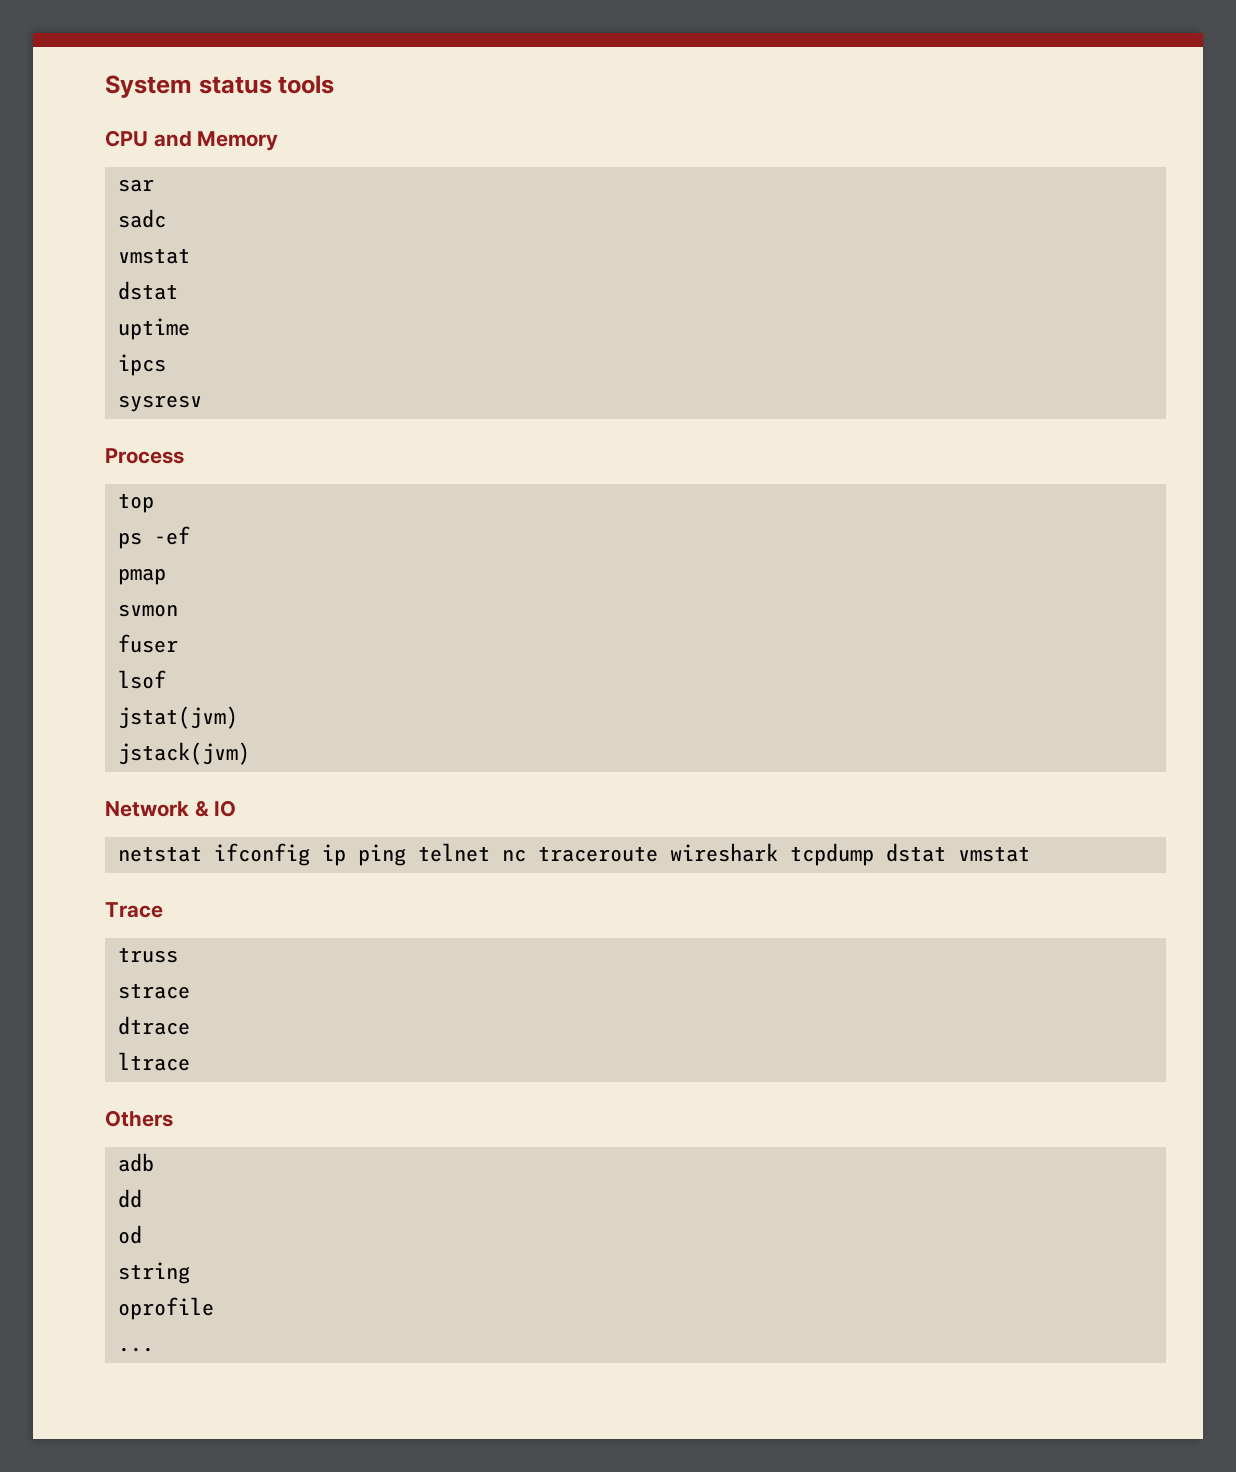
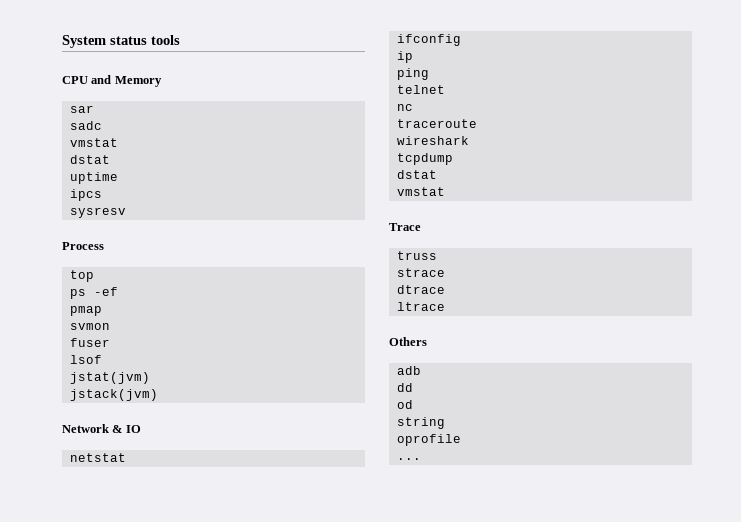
- netstat ifconfig ip ping telnet nc traceroute wireshark tcpdump dstat vmstat
+ netstat
+ ifconfig
+ ip
+ ping
+ telnet
+ nc
+ traceroute
+ wireshark
+ tcpdump
+ dstat
+ vmstat

